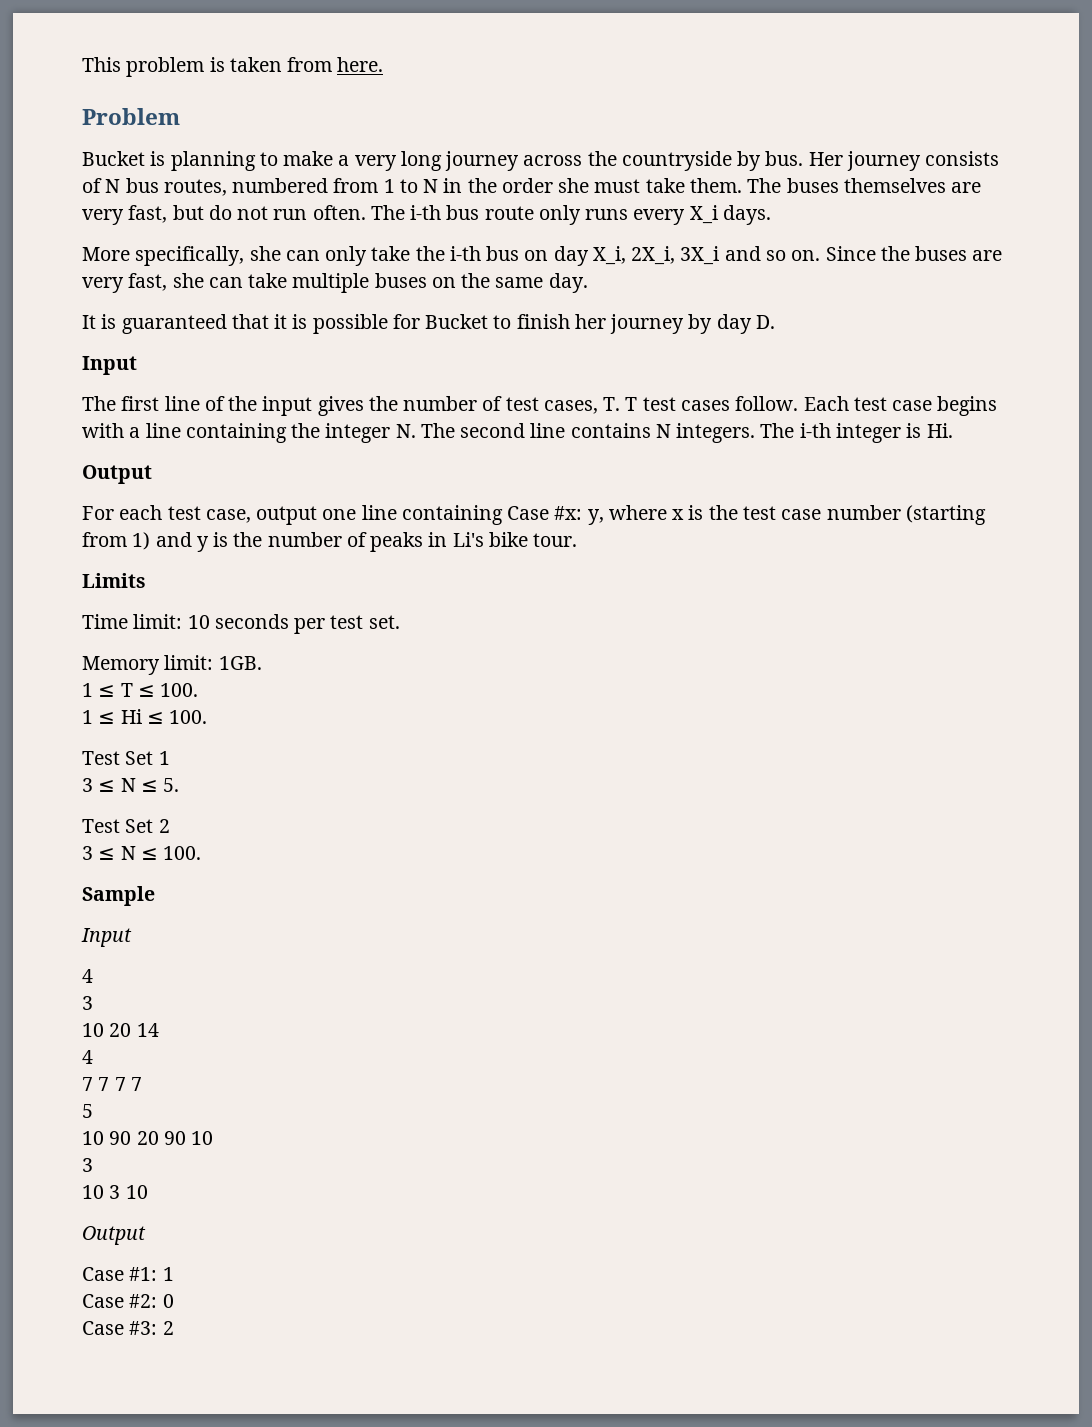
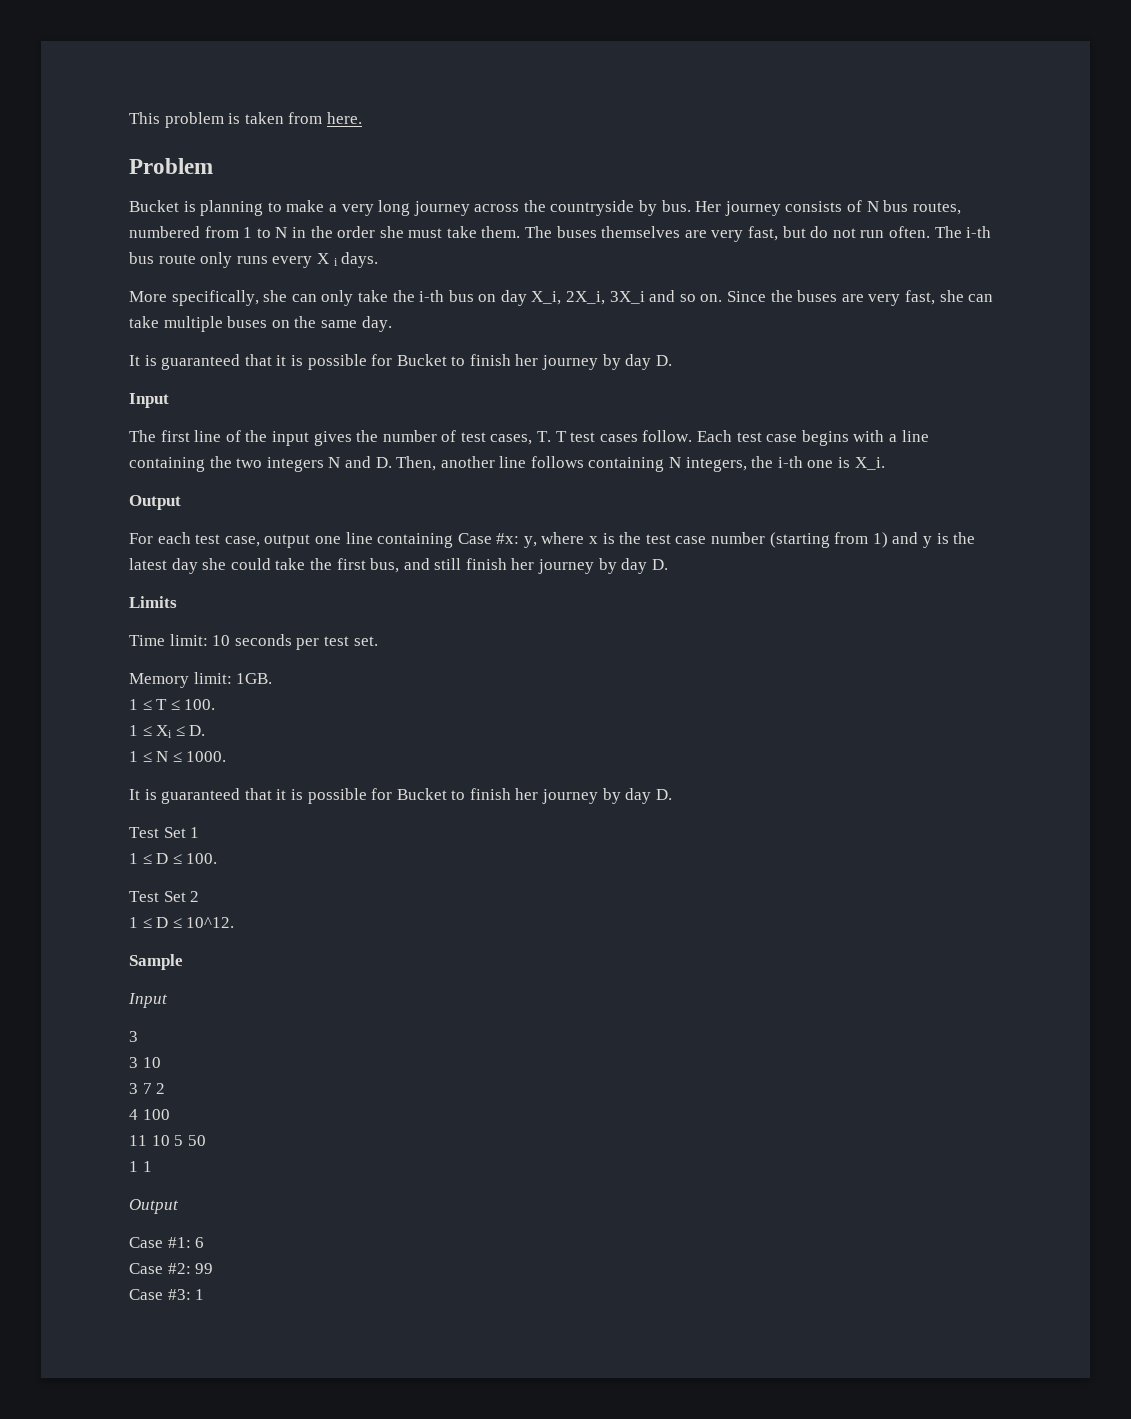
- The i-th bus route only runs every X_i days.
+ The i-th bus route only runs every X i days.
- Each test case begins with a line containing the integer N. The second line contains N integers. The i-th integer is Hi.
+ Each test case begins with a line containing the two integers N and D. Then, another line follows containing N integers, the i-th one is X_i.
- For each test case, output one line containing Case #x: y, where x is the test case number (starting from 1) and y is the number of peaks in Li's bike tour.
+ For each test case, output one line containing Case #x: y, where x is the test case number (starting from 1) and y is the latest day she could take the first bus, and still finish her journey by day D.
- 1 ≤ Hi ≤ 100.
+ 1 ≤ Xi ≤ D.
+ 1 ≤ N ≤ 1000.
+ It is guaranteed that it is possible for Bucket to finish her journey by day D.
  Test Set 1
- 3 ≤ N ≤ 5.
+ 1 ≤ D ≤ 100.
  Test Set 2
- 3 ≤ N ≤ 100.
+ 1 ≤ D ≤ 10^12.
  Sample
  Input
- 4
  3
- 10 20 14
- 4
- 7 7 7 7
- 5
- 10 90 20 90 10
- 3
- 10 3 10
+ 3 10
+ 3 7 2
+ 4 100
+ 11 10 5 50
+ 1 1
- Case #1: 1
+ Case #1: 6
- Case #2: 0
+ Case #2: 99
- Case #3: 2
+ Case #3: 1

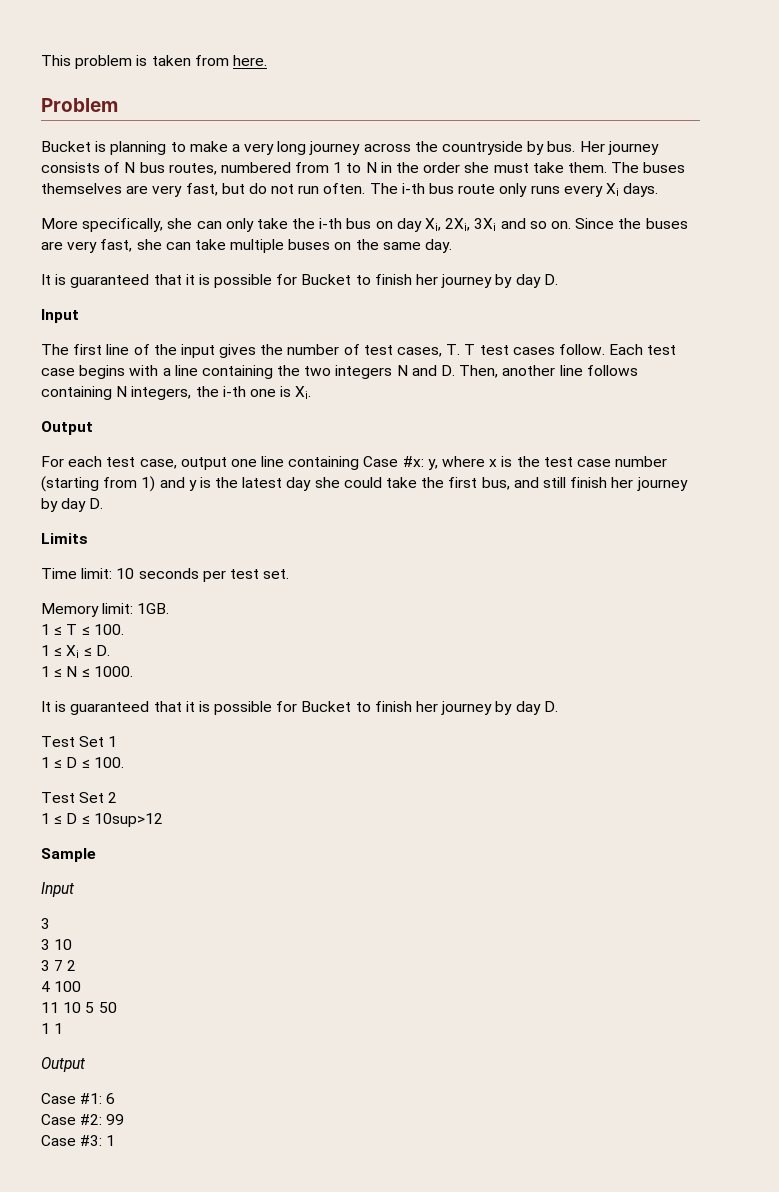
- The i-th bus route only runs every X i days.
+ The i-th bus route only runs every Xi days.
- More specifically, she can only take the i-th bus on day X_i, 2X_i, 3X_i and so on.
+ More specifically, she can only take the i-th bus on day Xi, 2Xi, 3Xi and so on.
- Each test case begins with a line containing the two integers N and D. Then, another line follows containing N integers, the i-th one is X_i.
+ Each test case begins with a line containing the two integers N and D. Then, another line follows containing N integers, the i-th one is Xi.
- 1 ≤ D ≤ 10^12.
+ 1 ≤ D ≤ 10sup>12

